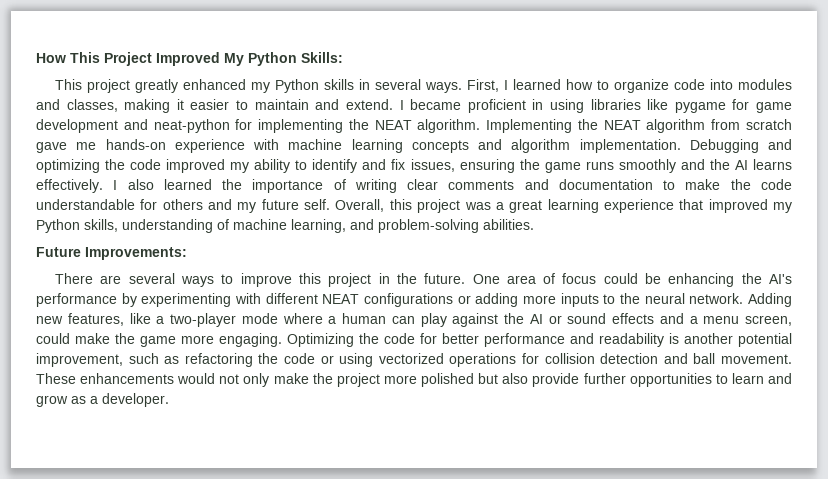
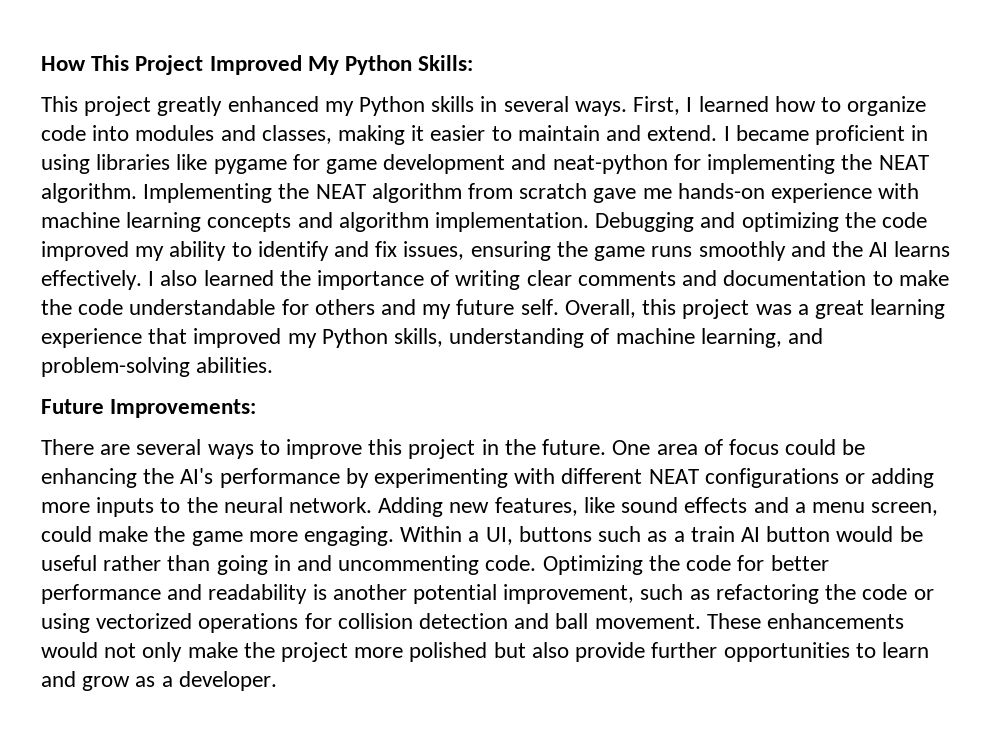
- Adding new features, like a two-player mode where a human can play against the AI or sound effects and a menu screen, could make the game more engaging.
+ Adding new features, like sound effects and a menu screen, could make the game more engaging.
+ Within a UI, buttons such as a train AI button would be useful rather than going in and uncommenting code.

